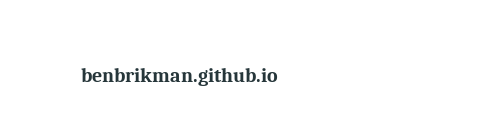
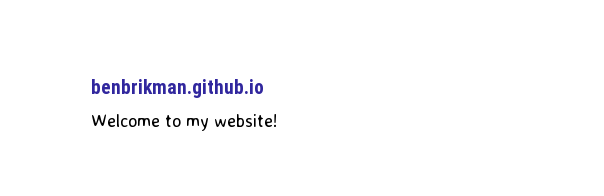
+ Welcome to my website!

